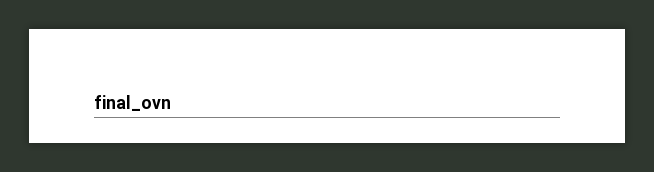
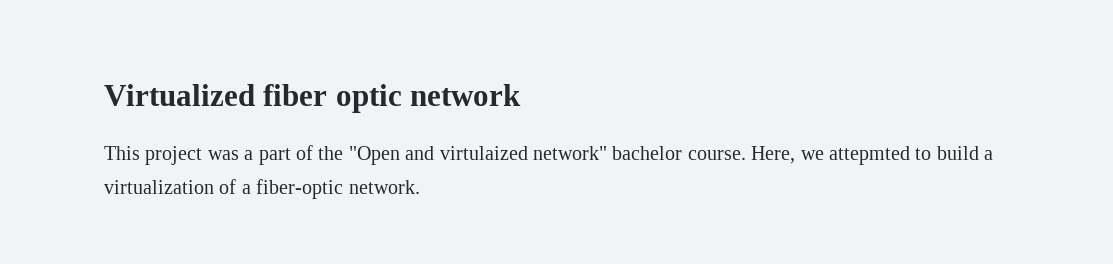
- final_ovn
+ Virtualized fiber optic network
+ This project was a part of the "Open and virtulaized network" bachelor course. Here, we attepmted to build a virtualization of a fiber-optic network.

